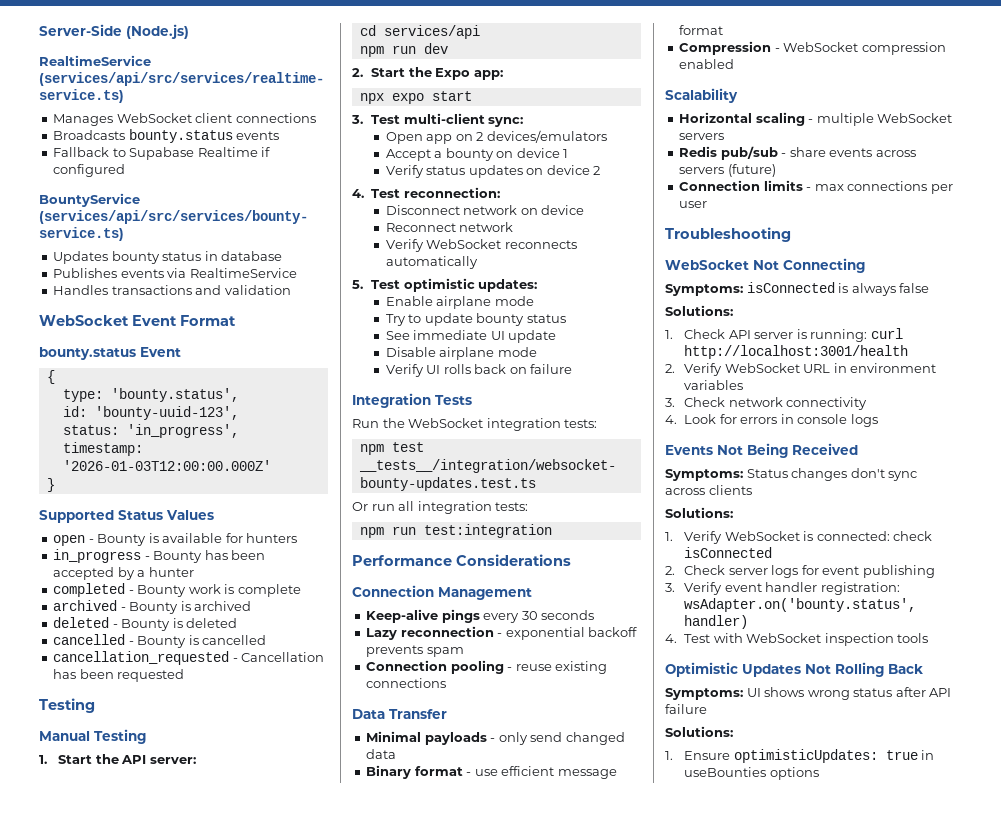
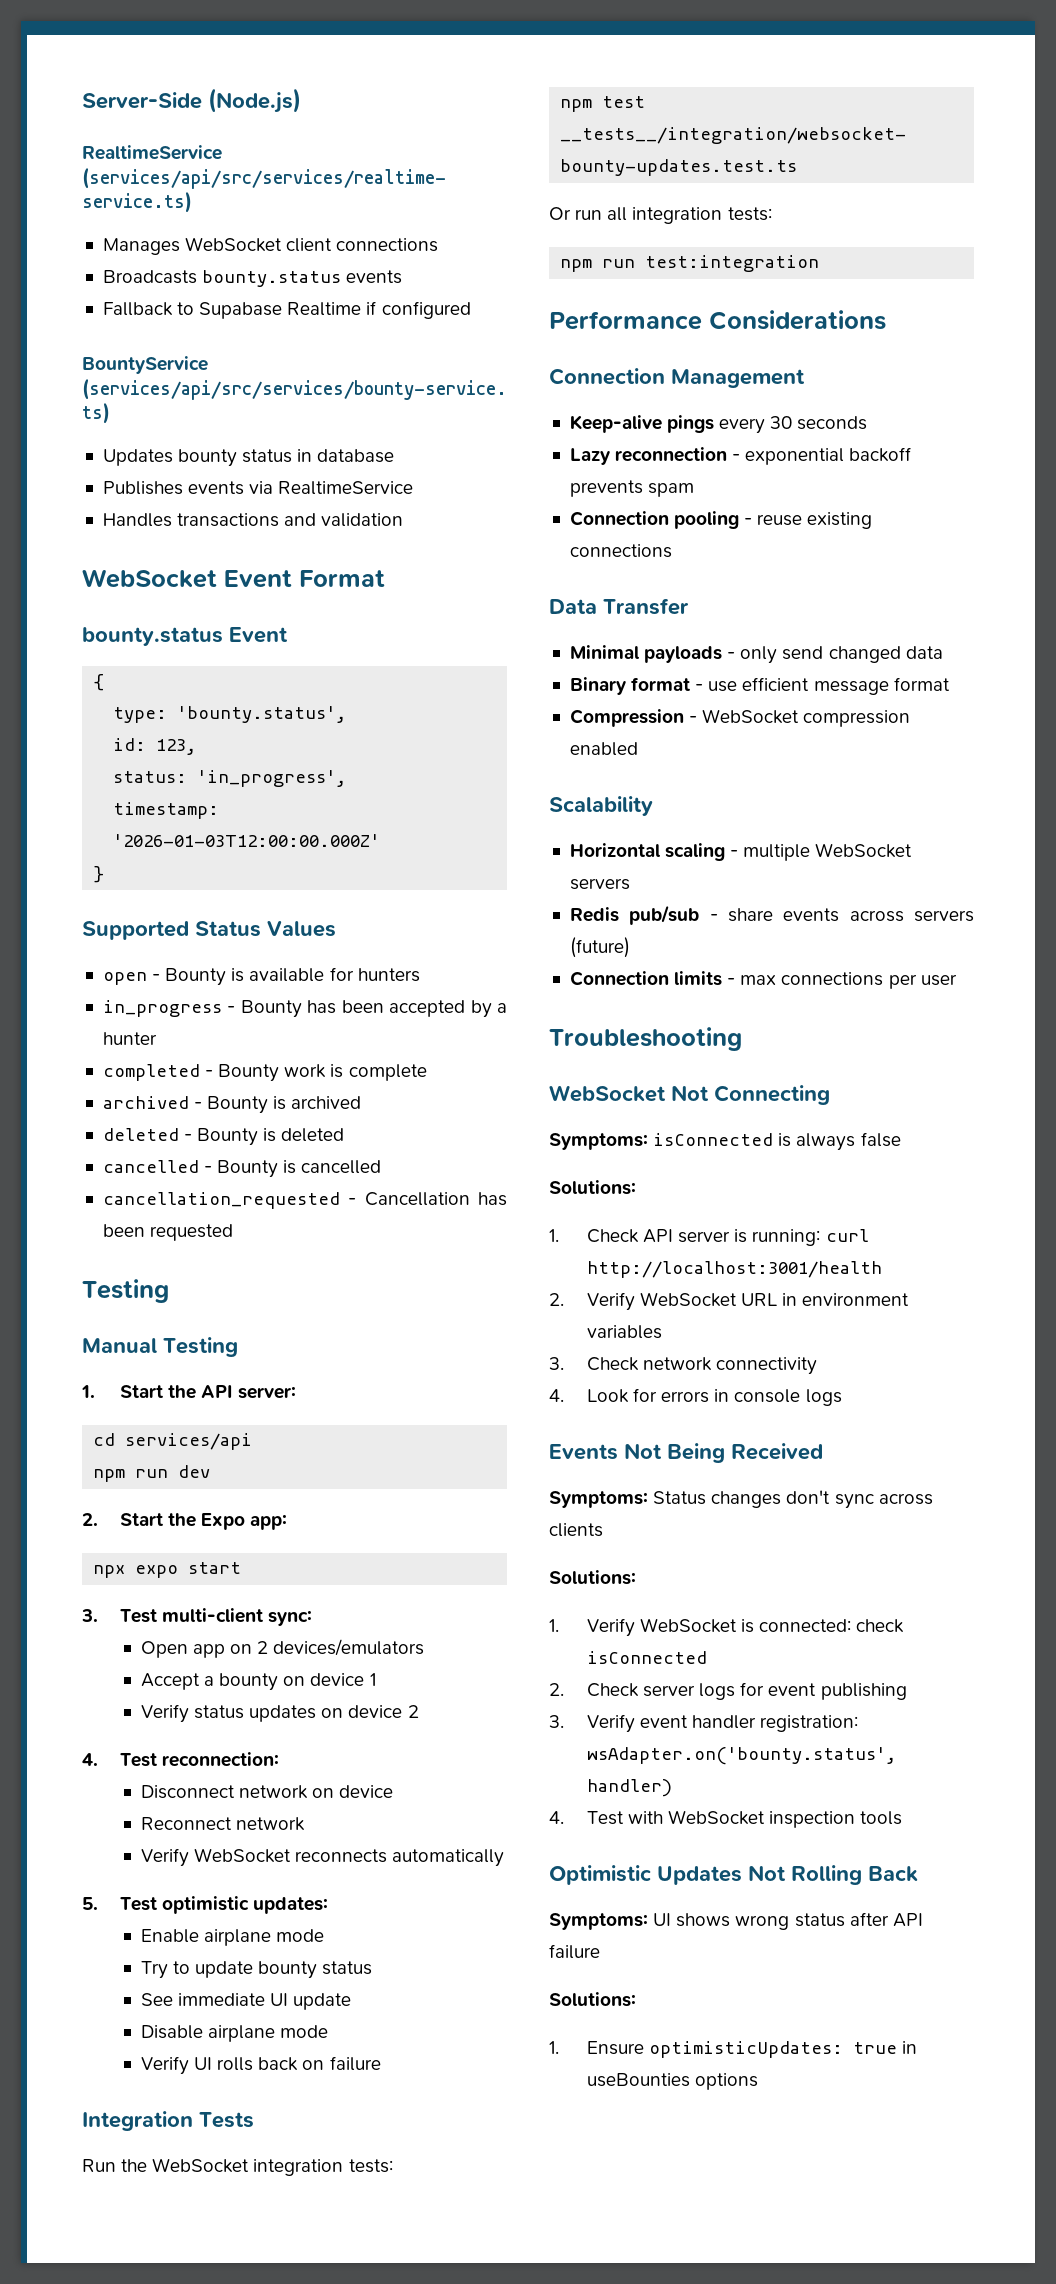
- id: 'bounty-uuid-123',
+ id: 123,

